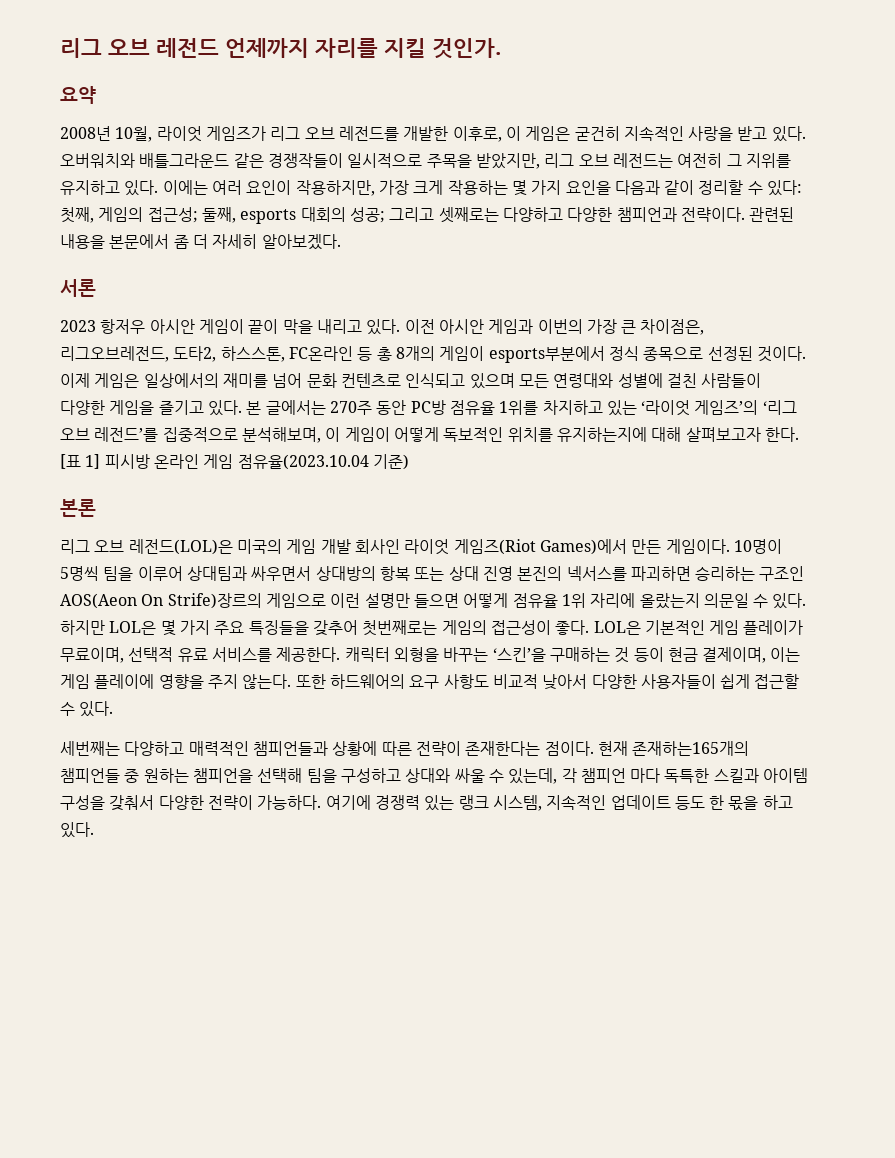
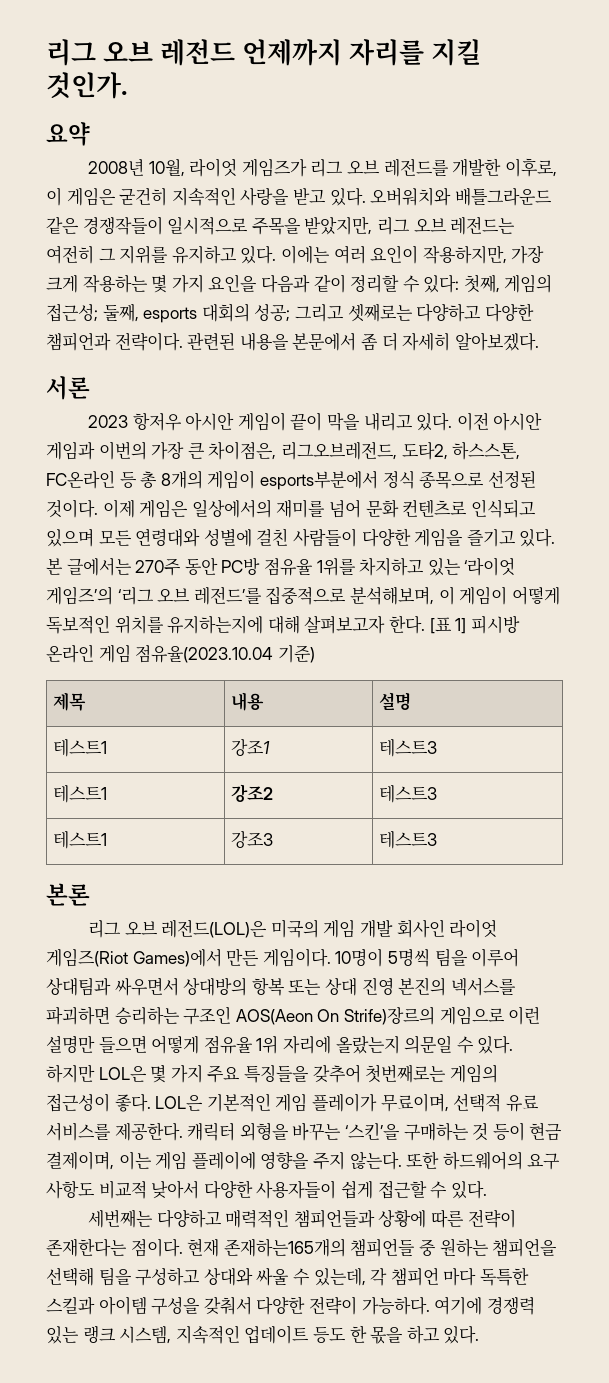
+ 제목 | 내용 | 설명
+ 테스트1 | 강조1 | 테스트3
+ 테스트1 | 강조2 | 테스트3
+ 테스트1 | 강조3 | 테스트3

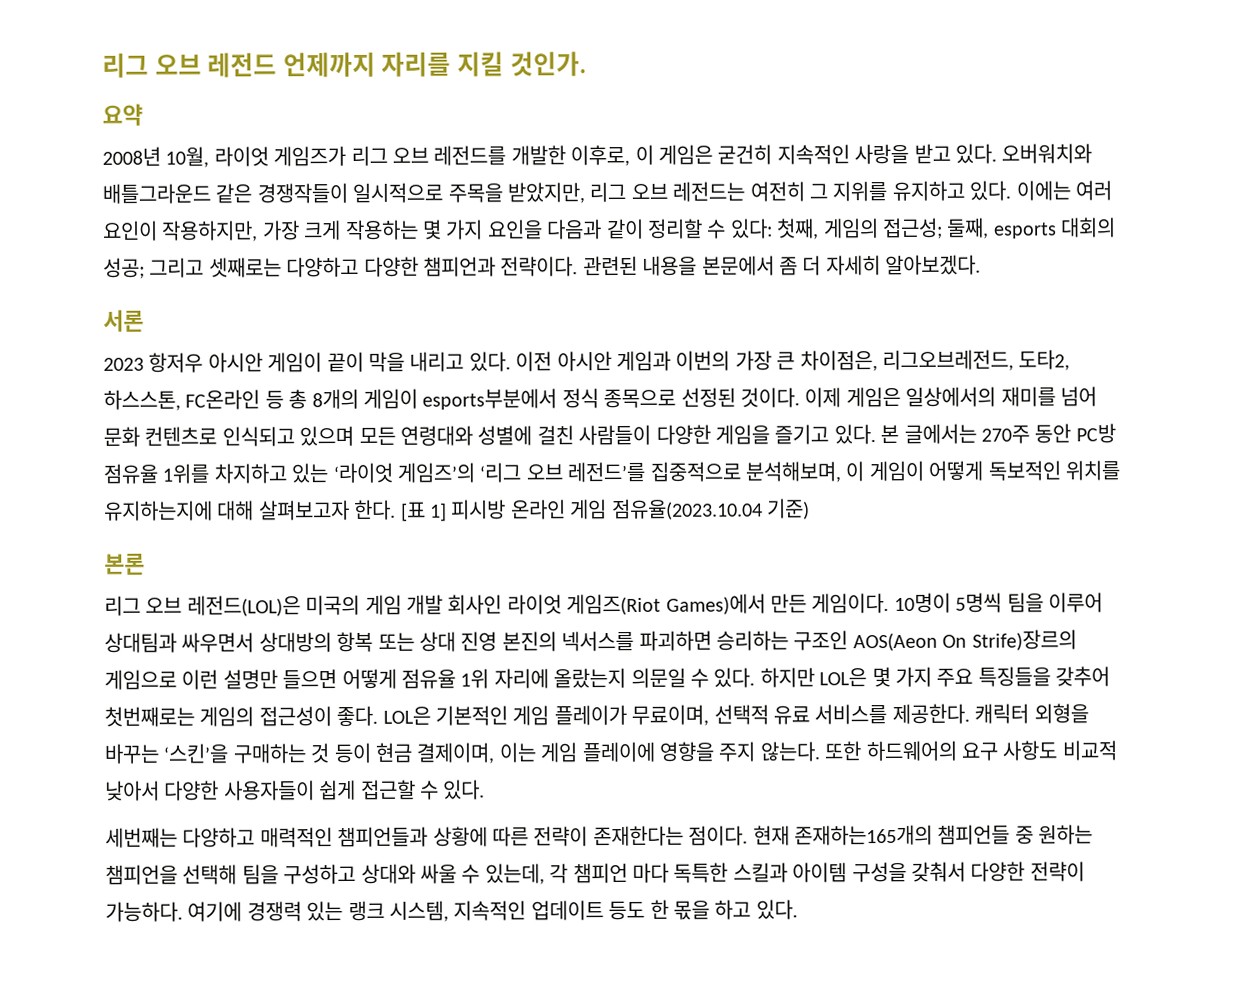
- 제목 | 내용 | 설명
- 테스트1 | 강조1 | 테스트3
- 테스트1 | 강조2 | 테스트3
- 테스트1 | 강조3 | 테스트3

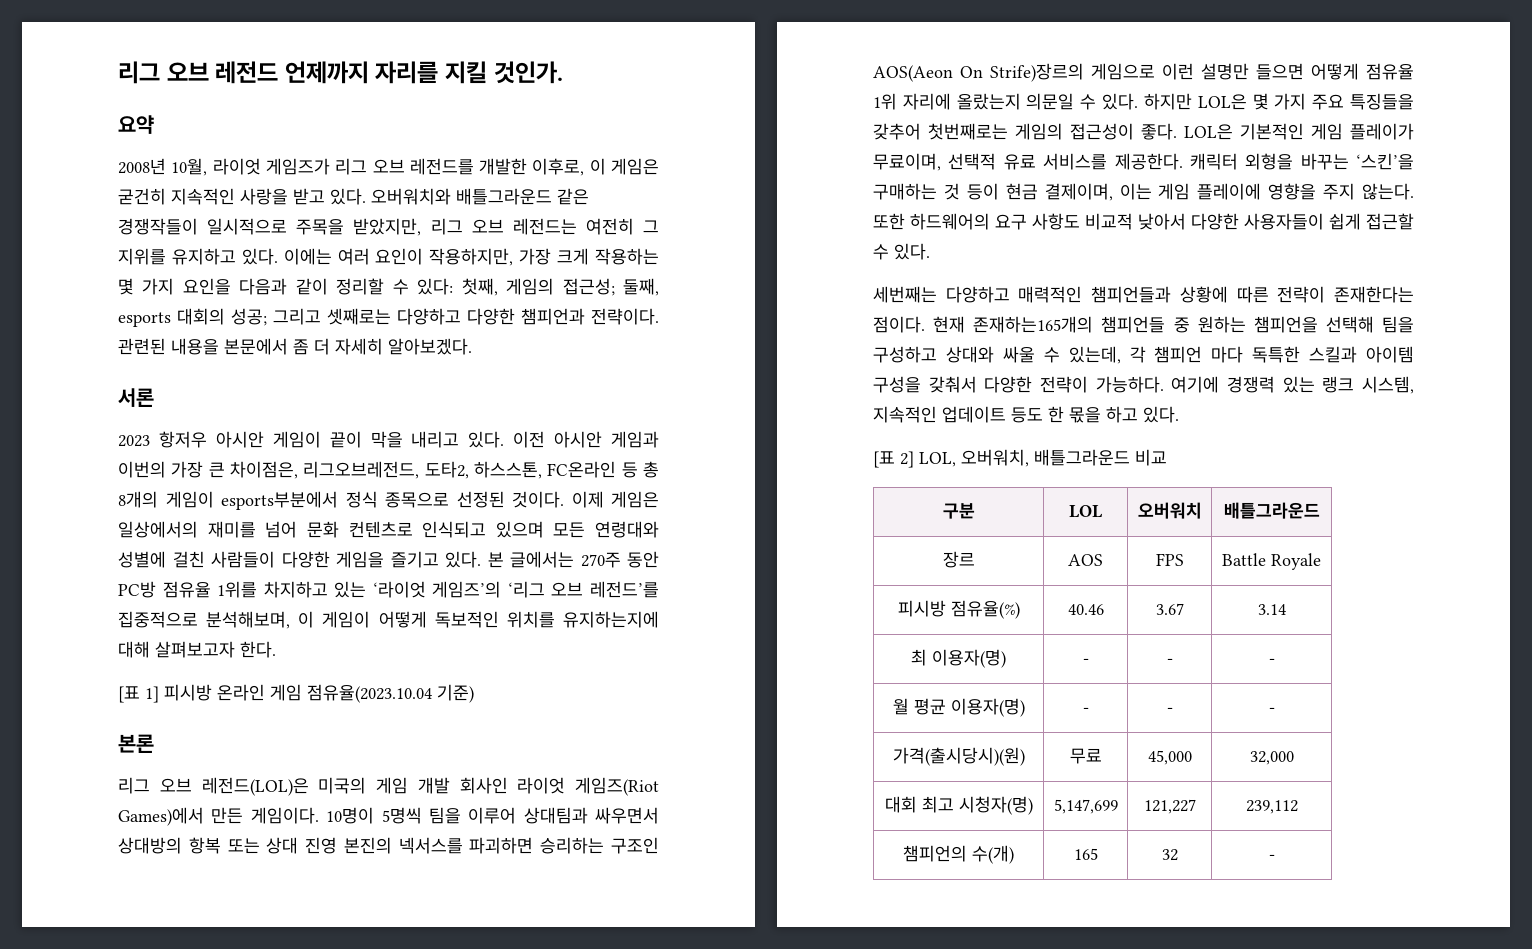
- 본 글에서는 270주 동안 PC방 점유율 1위를 차지하고 있는 ‘라이엇 게임즈’의 ‘리그 오브 레전드’를 집중적으로 분석해보며, 이 게임이 어떻게 독보적인 위치를 유지하는지에 대해 살펴보고자 한다. [표 1] 피시방 온라인 게임 점유율(2023.10.04 기준)
+ 본 글에서는 270주 동안 PC방 점유율 1위를 차지하고 있는 ‘라이엇 게임즈’의 ‘리그 오브 레전드’를 집중적으로 분석해보며, 이 게임이 어떻게 독보적인 위치를 유지하는지에 대해 살펴보고자 한다.
+ [표 1] 피시방 온라인 게임 점유율(2023.10.04 기준)
+ [표 2] LOL, 오버워치, 배틀그라운드 비교
+ 구분 | LOL | 오버워치 | 배틀그라운드
+ 장르 | AOS | FPS | Battle Royale
+ 피시방 점유율(%) | 40.46 | 3.67 | 3.14
+ 최 이용자(명) | - | - | -
+ 월 평균 이용자(명) | - | - | -
+ 가격(출시당시)(원) | 무료 | 45,000 | 32,000
+ 대회 최고 시청자(명) | 5,147,699 | 121,227 | 239,112
+ 챔피언의 수(개) | 165 | 32 | -

